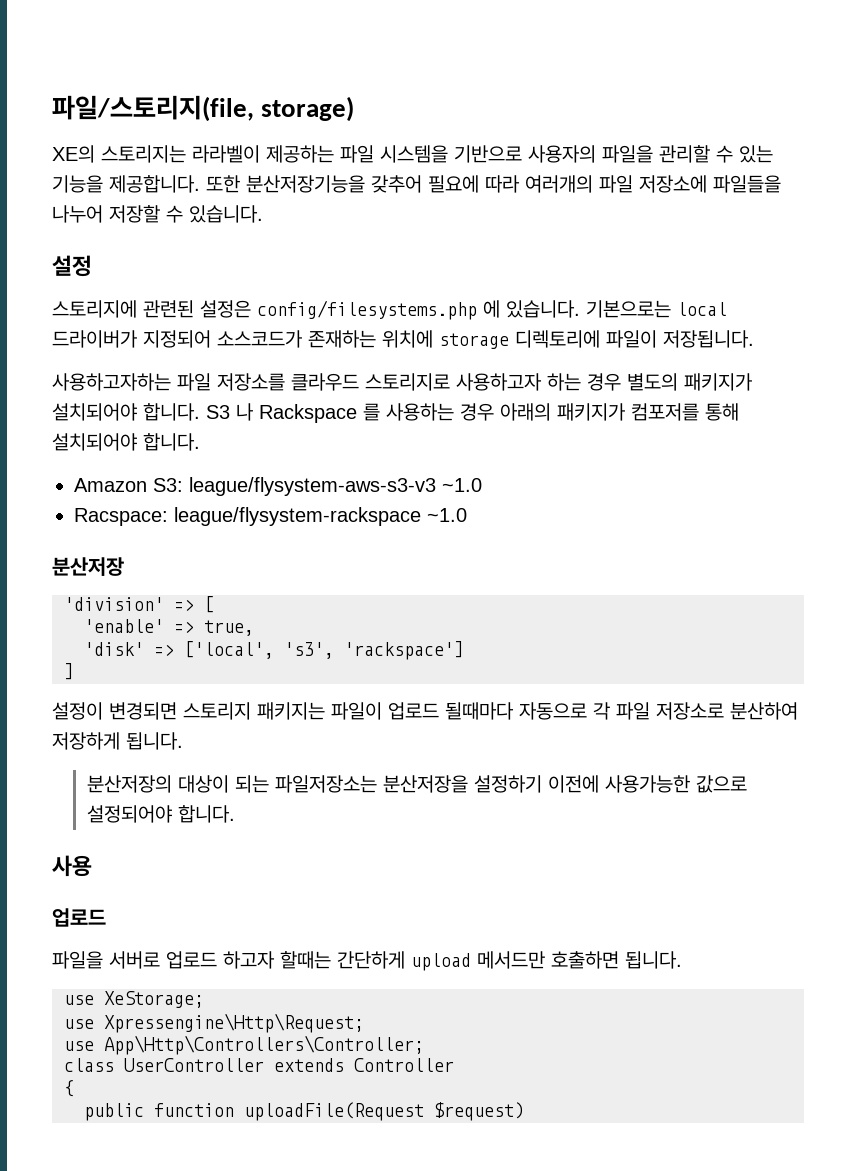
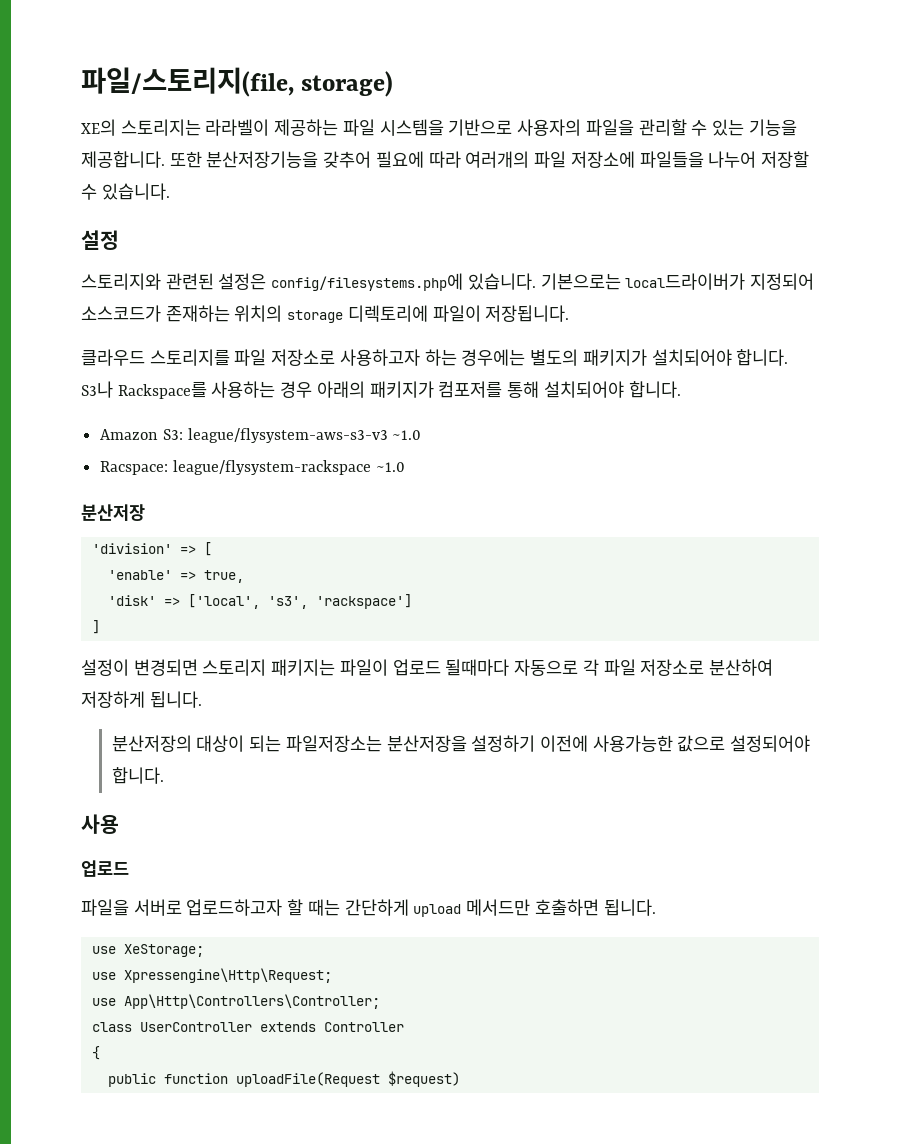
- 스토리지에 관련된 설정은 config/filesystems.php 에 있습니다. 기본으로는 local 드라이버가 지정되어 소스코드가 존재하는 위치에 storage 디렉토리에 파일이 저장됩니다.
+ 스토리지와 관련된 설정은 config/filesystems.php에 있습니다. 기본으로는 local드라이버가 지정되어 소스코드가 존재하는 위치의 storage 디렉토리에 파일이 저장됩니다.
- 사용하고자하는 파일 저장소를 클라우드 스토리지로 사용하고자 하는 경우 별도의 패키지가 설치되어야 합니다.
+ 클라우드 스토리지를 파일 저장소로 사용하고자 하는 경우에는 별도의 패키지가 설치되어야 합니다.
- S3 나 Rackspace 를 사용하는 경우 아래의 패키지가 컴포저를 통해 설치되어야 합니다.
+ S3나 Rackspace를 사용하는 경우 아래의 패키지가 컴포저를 통해 설치되어야 합니다.
- 파일을 서버로 업로드 하고자 할때는 간단하게 upload 메서드만 호출하면 됩니다.
+ 파일을 서버로 업로드하고자 할 때는 간단하게 upload 메서드만 호출하면 됩니다.

